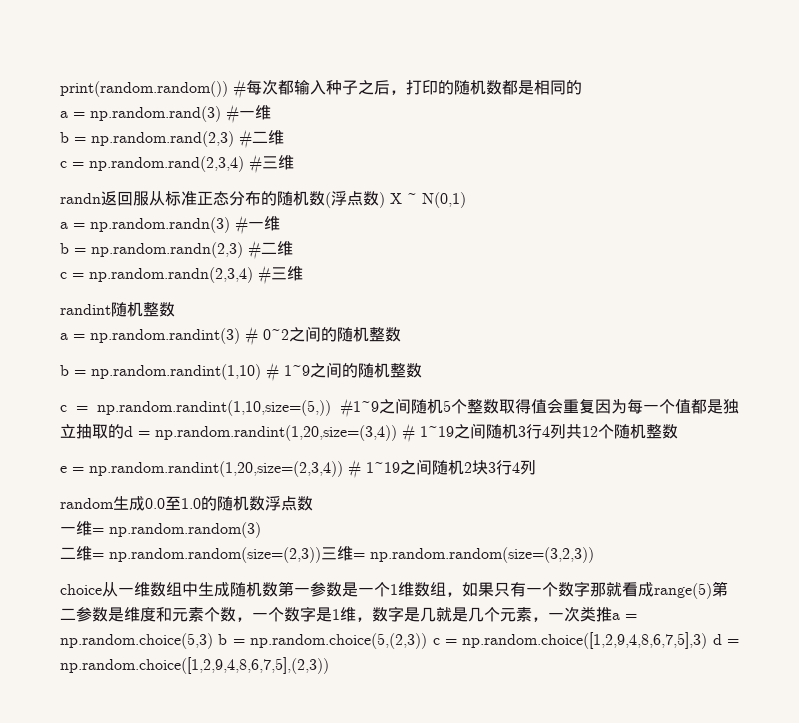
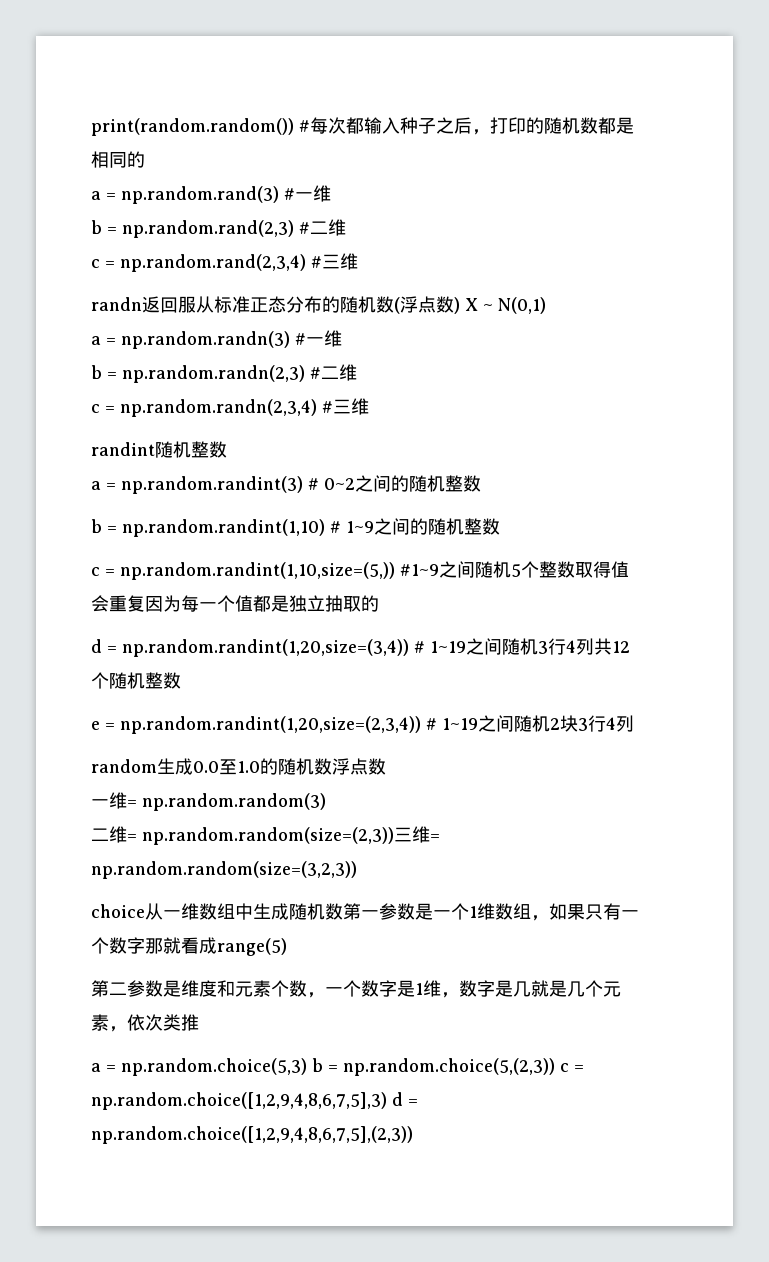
- c = np.random.randint(1,10,size=(5,)) #1~9之间随机5个整数取得值会重复因为每一个值都是独立抽取的d = np.random.randint(1,20,size=(3,4)) # 1~19之间随机3行4列共12个随机整数
+ c = np.random.randint(1,10,size=(5,)) #1~9之间随机5个整数取得值会重复因为每一个值都是独立抽取的
+ d = np.random.randint(1,20,size=(3,4)) # 1~19之间随机3行4列共12个随机整数
- choice从一维数组中生成随机数第一参数是一个1维数组，如果只有一个数字那就看成range(5)第二参数是维度和元素个数，一个数字是1维，数字是几就是几个元素，一次类推a = np.random.choice(5,3) b = np.random.choice(5,(2,3)) c = np.random.choice([1,2,9,4,8,6,7,5],3) d = np.random.choice([1,2,9,4,8,6,7,5],(2,3))
+ choice从一维数组中生成随机数第一参数是一个1维数组，如果只有一个数字那就看成range(5)
+ 第二参数是维度和元素个数，一个数字是1维，数字是几就是几个元素，依次类推
+ a = np.random.choice(5,3) b = np.random.choice(5,(2,3)) c = np.random.choice([1,2,9,4,8,6,7,5],3) d = np.random.choice([1,2,9,4,8,6,7,5],(2,3))

